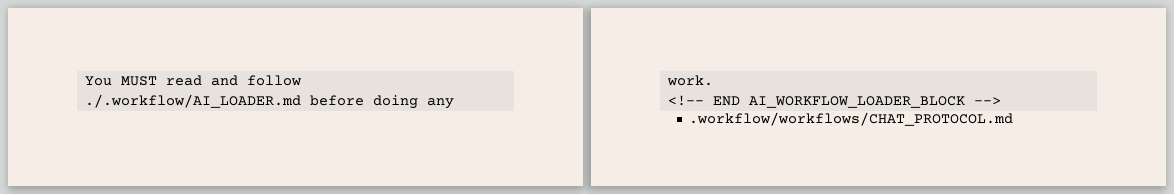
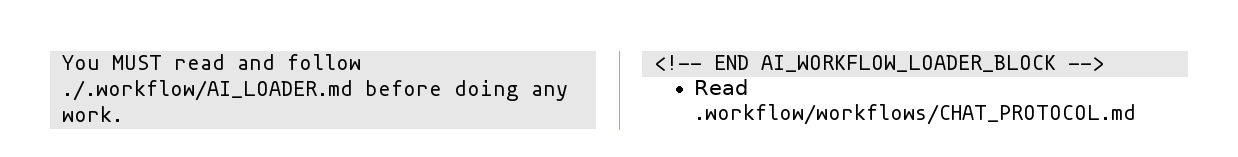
- .workflow/workflows/CHAT_PROTOCOL.md
+ Read .workflow/workflows/CHAT_PROTOCOL.md

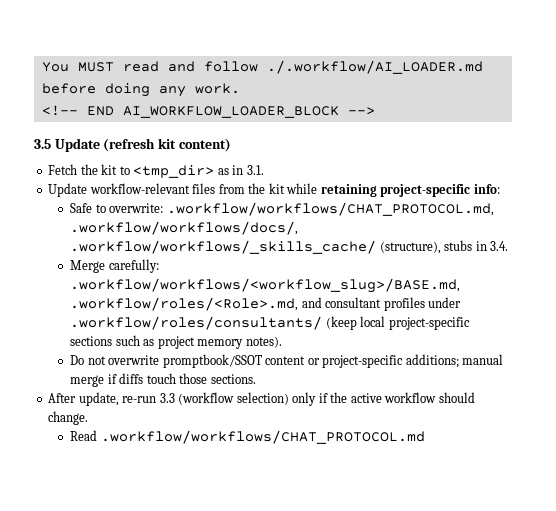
+ 3.5 Update (refresh kit content)
+ Fetch the kit to <tmp_dir> as in 3.1.
+ Update workflow-relevant files from the kit while retaining project-specific info:
+ Safe to overwrite: .workflow/workflows/CHAT_PROTOCOL.md, .workflow/workflows/docs/, .workflow/workflows/_skills_cache/ (structure), stubs in 3.4.
+ Merge carefully: .workflow/workflows/<workflow_slug>/BASE.md, .workflow/roles/<Role>.md, and consultant profiles under .workflow/roles/consultants/ (keep local project-specific sections such as project memory notes).
+ Do not overwrite promptbook/SSOT content or project-specific additions; manual merge if diffs touch those sections.
+ After update, re-run 3.3 (workflow selection) only if the active workflow should change.

